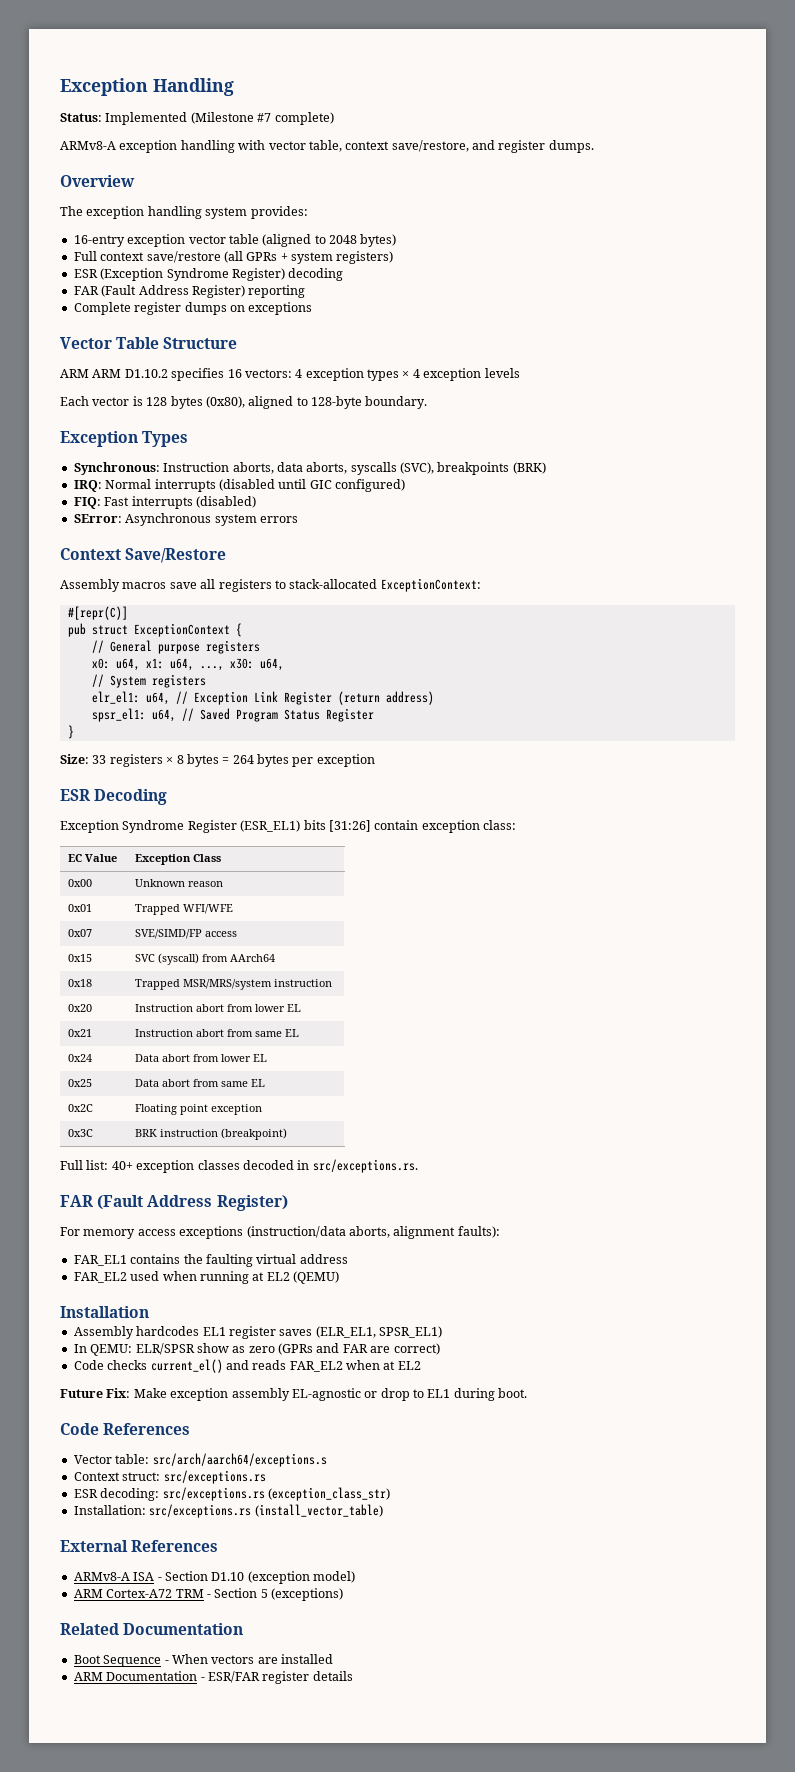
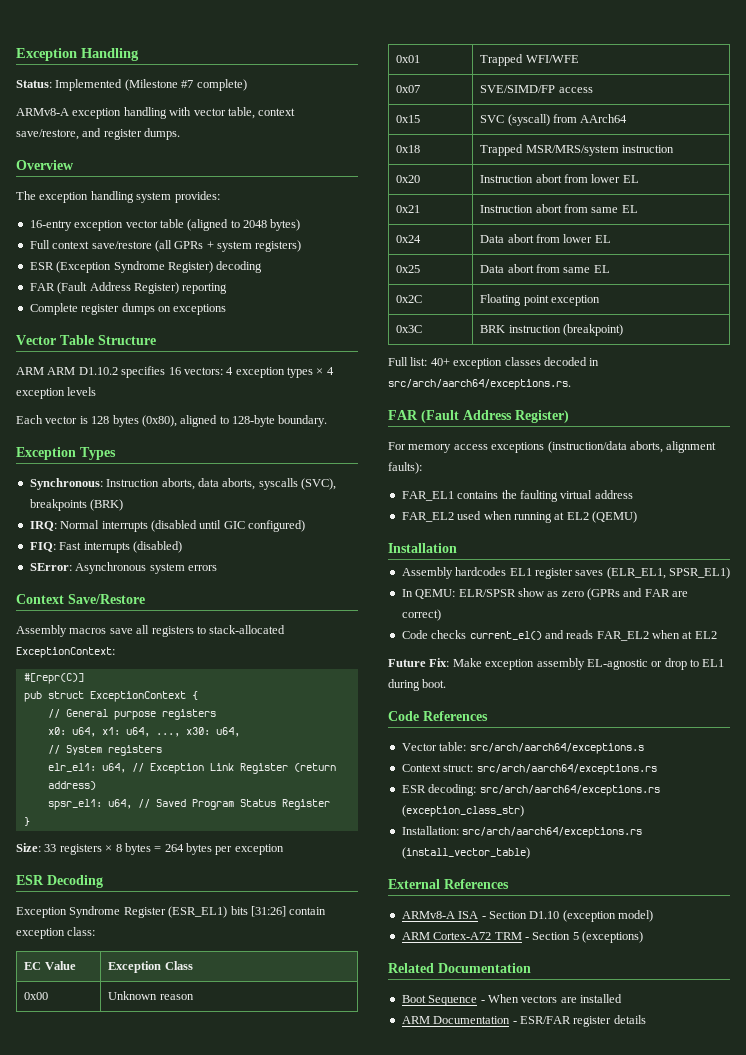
- Full list: 40+ exception classes decoded in src/exceptions.rs.
+ Full list: 40+ exception classes decoded in src/arch/aarch64/exceptions.rs.
- Context struct: src/exceptions.rs
+ Context struct: src/arch/aarch64/exceptions.rs
- ESR decoding: src/exceptions.rs (exception_class_str)
+ ESR decoding: src/arch/aarch64/exceptions.rs (exception_class_str)
- Installation: src/exceptions.rs (install_vector_table)
+ Installation: src/arch/aarch64/exceptions.rs (install_vector_table)

